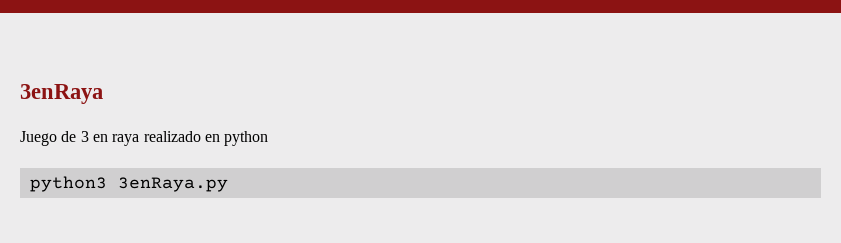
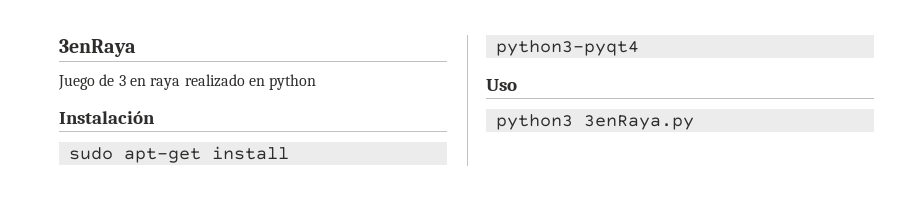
+ Instalación
+ sudo apt-get install python3-pyqt4
+ Uso

